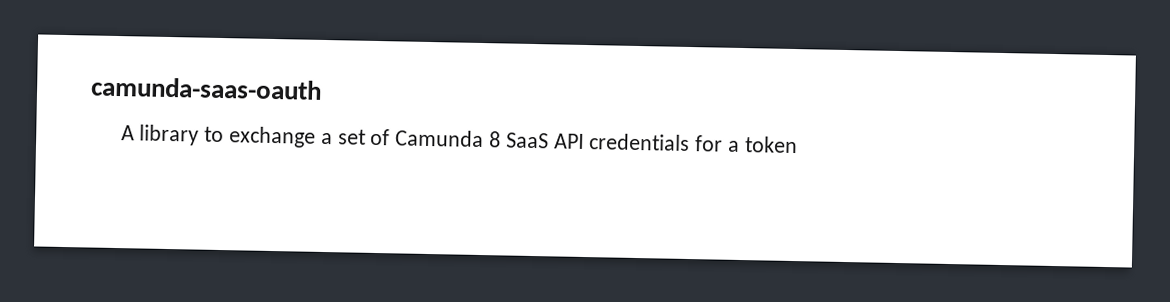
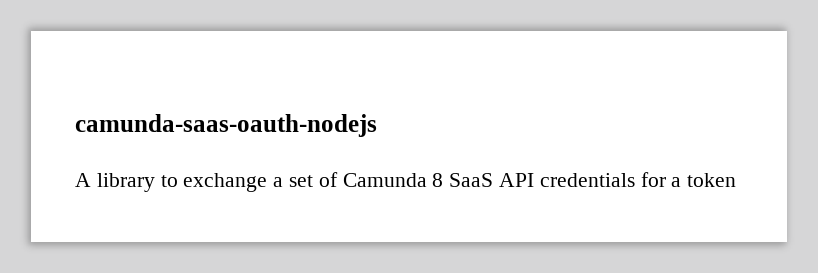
- camunda-saas-oauth
+ camunda-saas-oauth-nodejs

